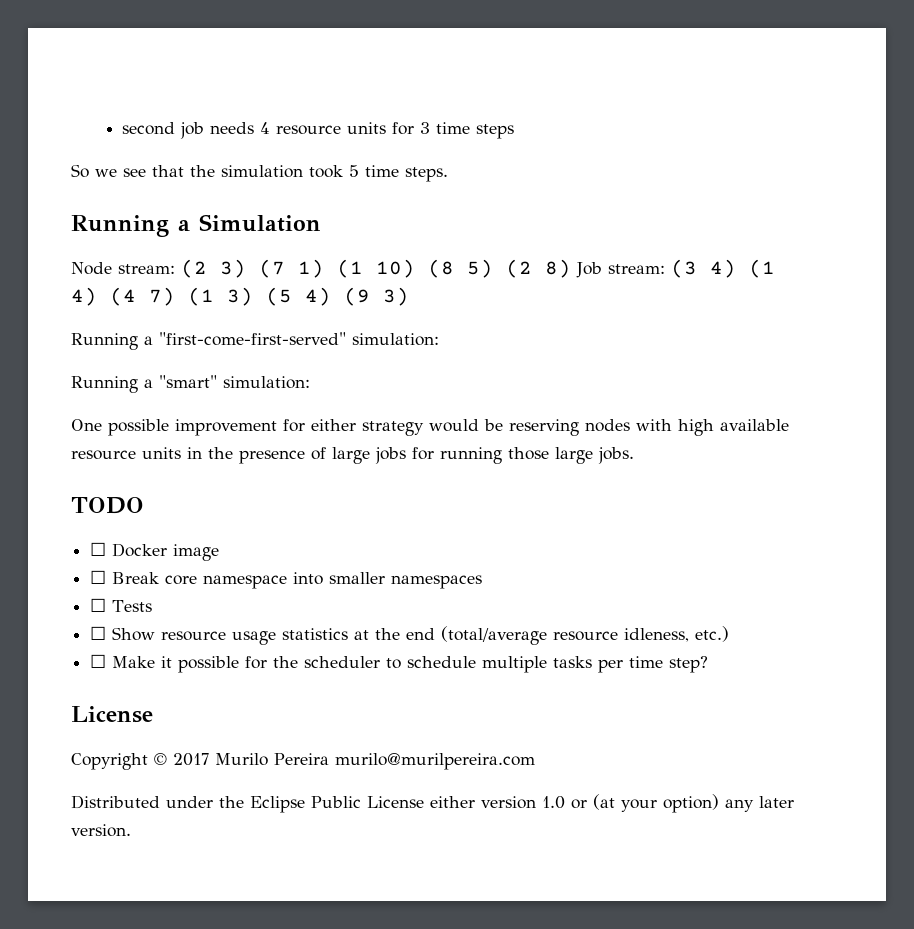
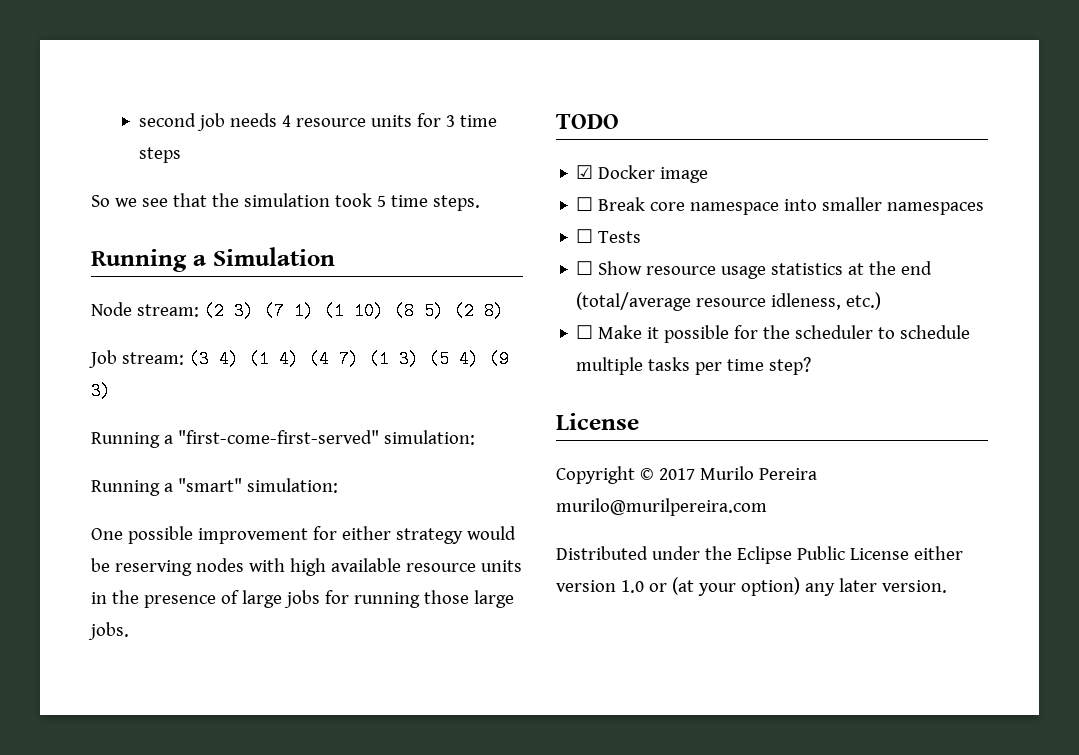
- Node stream: (2 3) (7 1) (1 10) (8 5) (2 8) Job stream: (3 4) (1 4) (4 7) (1 3) (5 4) (9 3)
+ Node stream: (2 3) (7 1) (1 10) (8 5) (2 8)
+ Job stream: (3 4) (1 4) (4 7) (1 3) (5 4) (9 3)
- ☐ Docker image
+ ☑ Docker image

